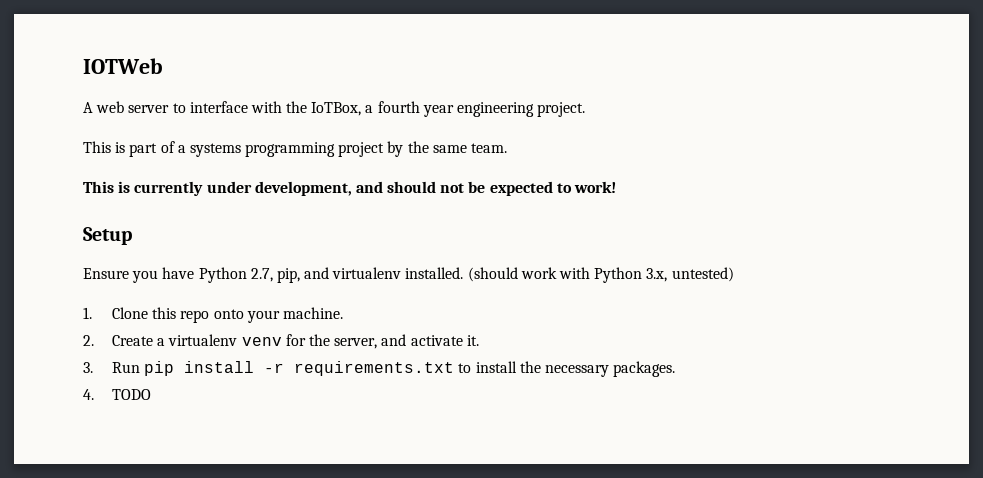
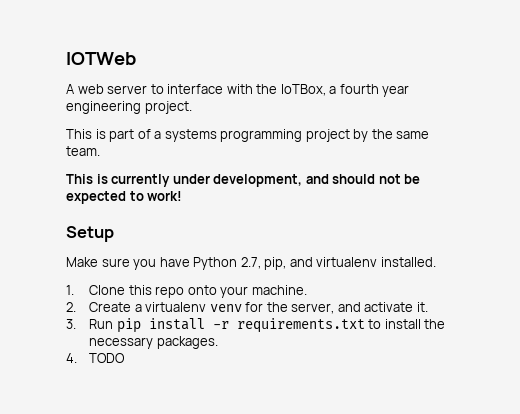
- Ensure you have Python 2.7, pip, and virtualenv installed. (should work with Python 3.x, untested)
+ Make sure you have Python 2.7, pip, and virtualenv installed.

